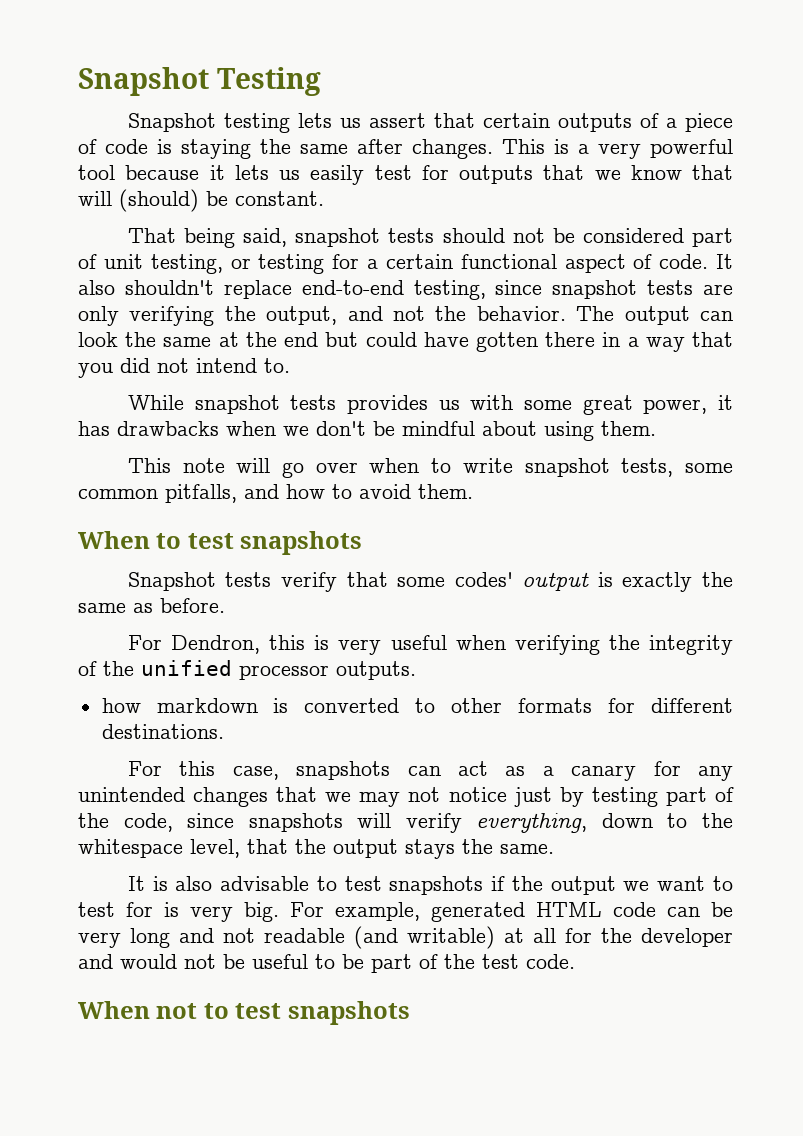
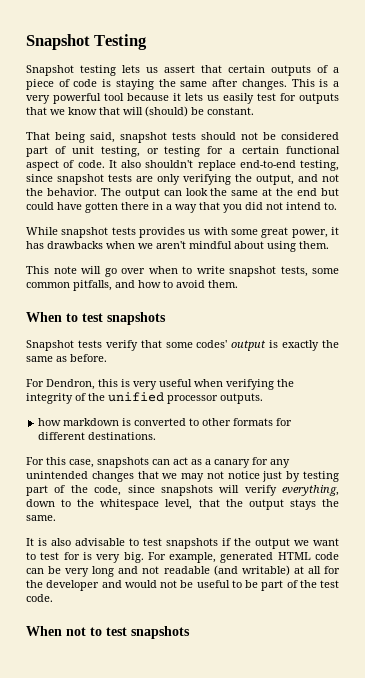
- While snapshot tests provides us with some great power, it has drawbacks when we don't be mindful about using them.
+ While snapshot tests provides us with some great power, it has drawbacks when we aren't mindful about using them.

